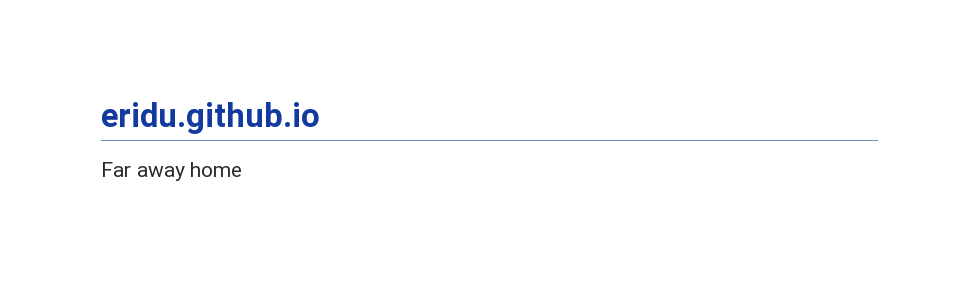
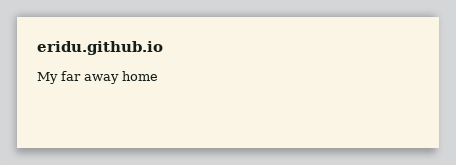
- Far away home
+ My far away home

